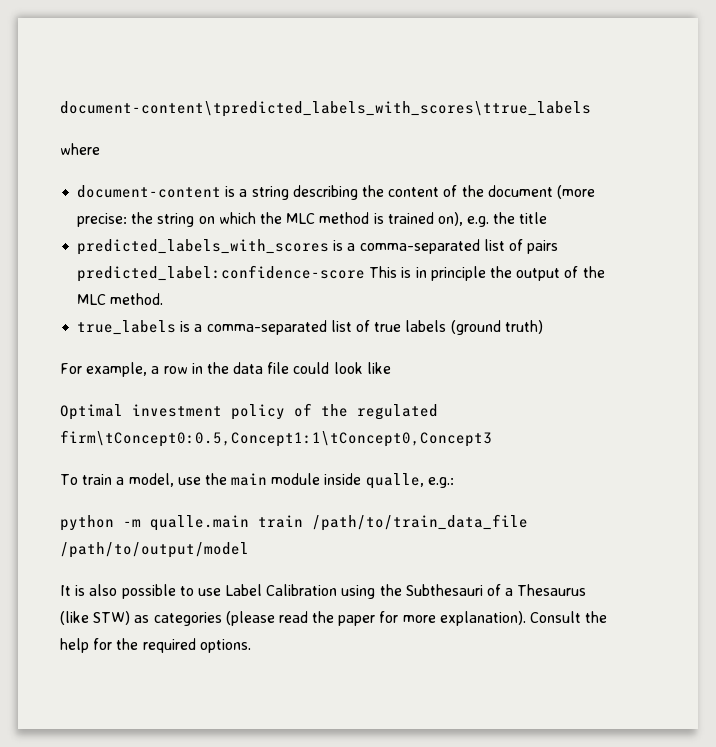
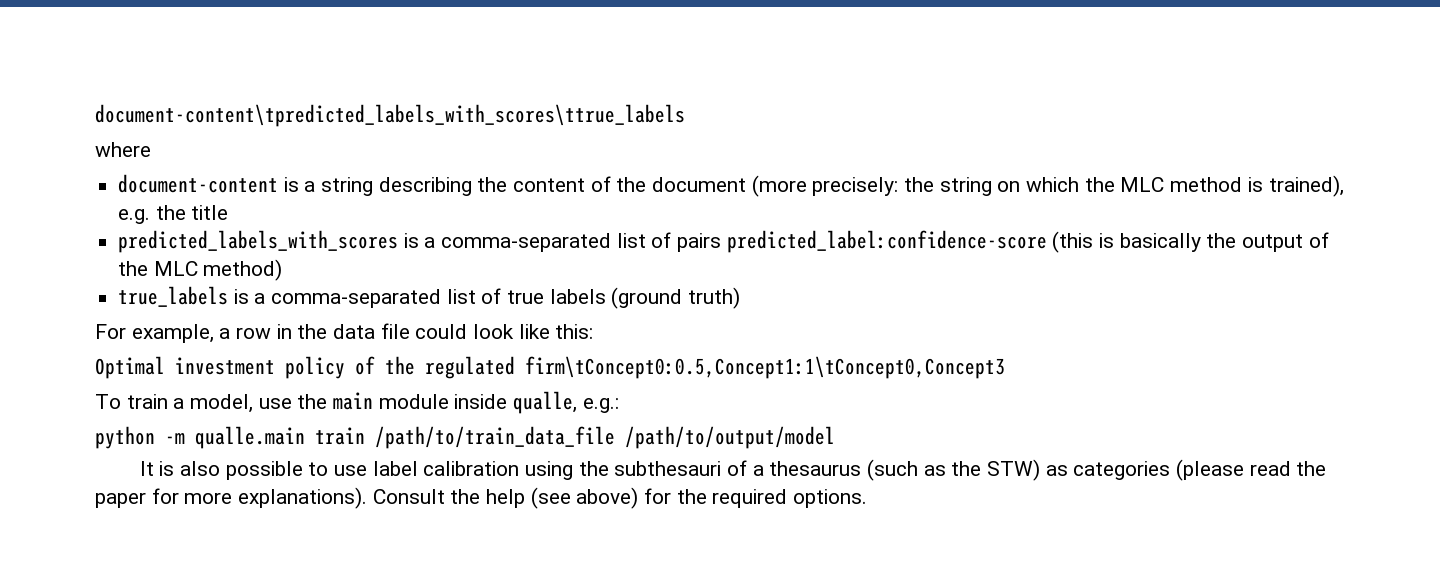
- document-content is a string describing the content of the document (more precise: the string on which the MLC method is trained on), e.g. the title
+ document-content is a string describing the content of the document (more precisely: the string on which the MLC method is trained), e.g. the title
- predicted_labels_with_scores is a comma-separated list of pairs predicted_label:confidence-score This is in principle the output of the MLC method.
+ predicted_labels_with_scores is a comma-separated list of pairs predicted_label:confidence-score (this is basically the output of the MLC method)
- For example, a row in the data file could look like
+ For example, a row in the data file could look like this:
- It is also possible to use Label Calibration using the Subthesauri of a Thesaurus (like STW) as categories (please read the paper for more explanation).
+ It is also possible to use label calibration using the subthesauri of a thesaurus (such as the STW) as categories (please read the paper for more explanations).
- Consult the help for the required options.
+ Consult the help (see above) for the required options.

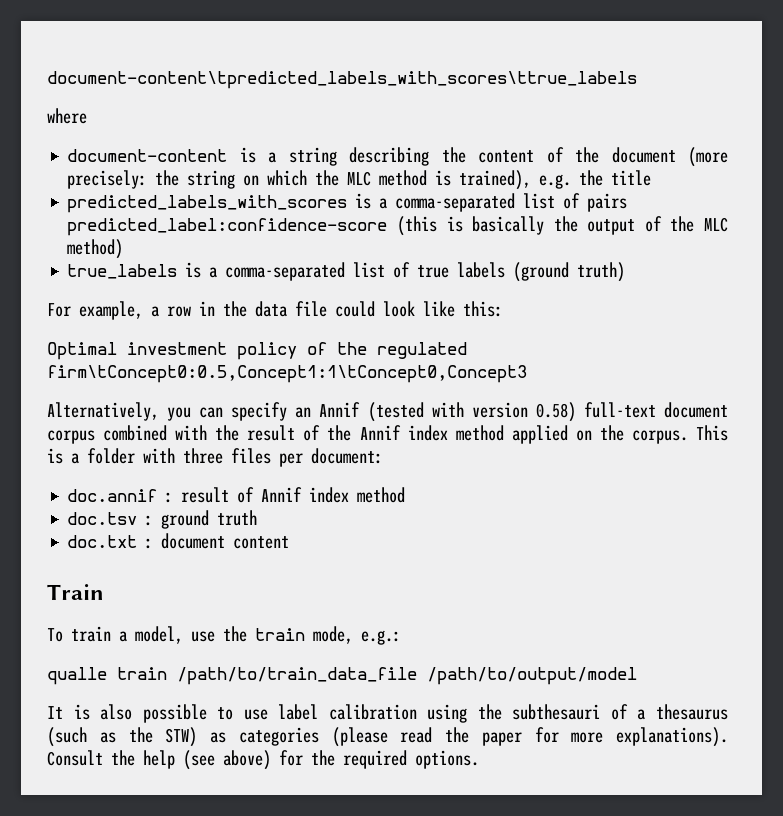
+ Alternatively, you can specify an Annif (tested with version 0.58) full-text document corpus combined with the result of the Annif index method applied on the corpus. This is a folder with three files per document:
+ doc.annif : result of Annif index method
+ doc.tsv : ground truth
+ doc.txt : document content
+ Train
- To train a model, use the main module inside qualle, e.g.:
- python -m qualle.main train /path/to/train_data_file /path/to/output/model
+ To train a model, use the train mode, e.g.:
+ qualle train /path/to/train_data_file /path/to/output/model

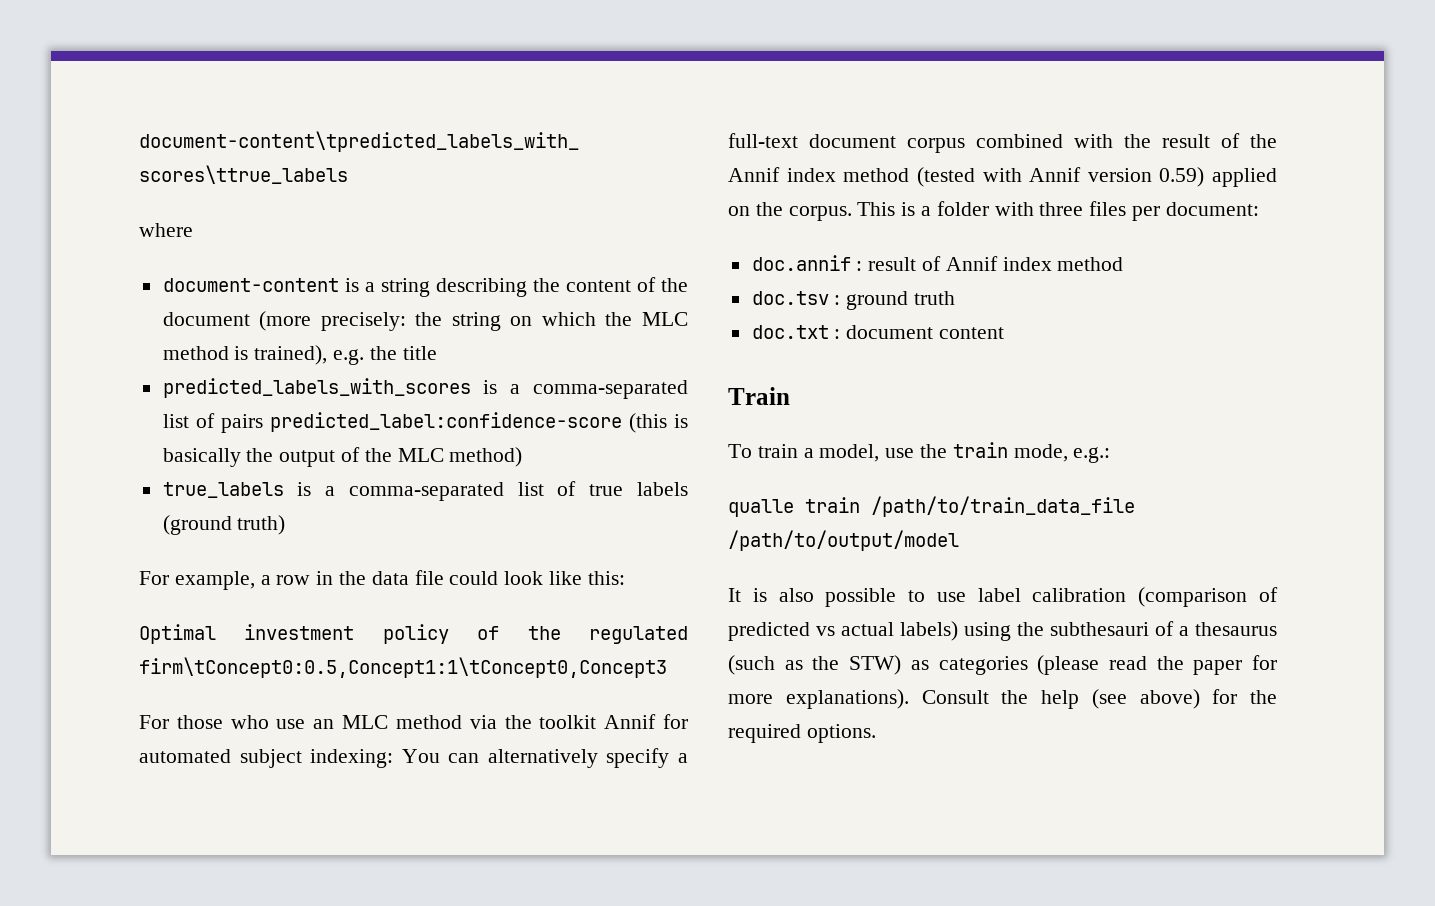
- Alternatively, you can specify an Annif (tested with version 0.58) full-text document corpus combined with the result of the Annif index method applied on the corpus.
+ For those who use an MLC method via the toolkit Annif for automated subject indexing: You can alternatively specify a full-text document corpus combined with the result of the Annif index method (tested with Annif version 0.59) applied on the corpus.
- It is also possible to use label calibration using the subthesauri of a thesaurus (such as the STW) as categories (please read the paper for more explanations).
+ It is also possible to use label calibration (comparison of predicted vs actual labels) using the subthesauri of a thesaurus (such as the STW) as categories (please read the paper for more explanations).

